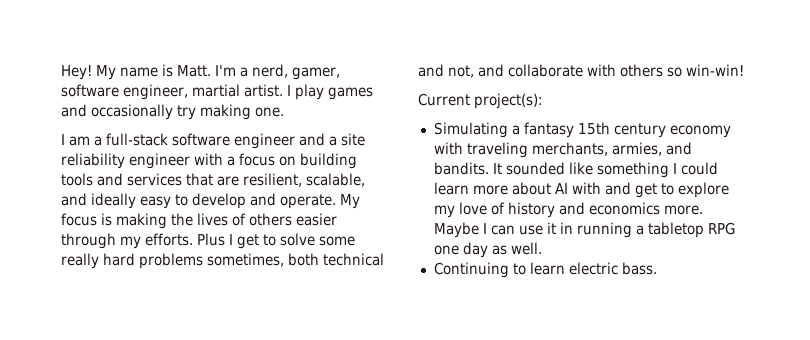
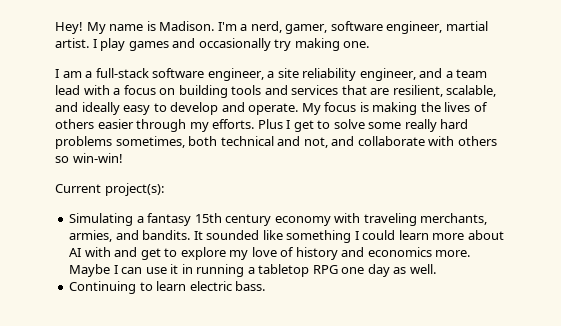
- My name is Matt.
+ My name is Madison.
- I am a full-stack software engineer and a site reliability engineer with a focus on building tools and services that are resilient, scalable, and ideally easy to develop and operate.
+ I am a full-stack software engineer, a site reliability engineer, and a team lead with a focus on building tools and services that are resilient, scalable, and ideally easy to develop and operate.

